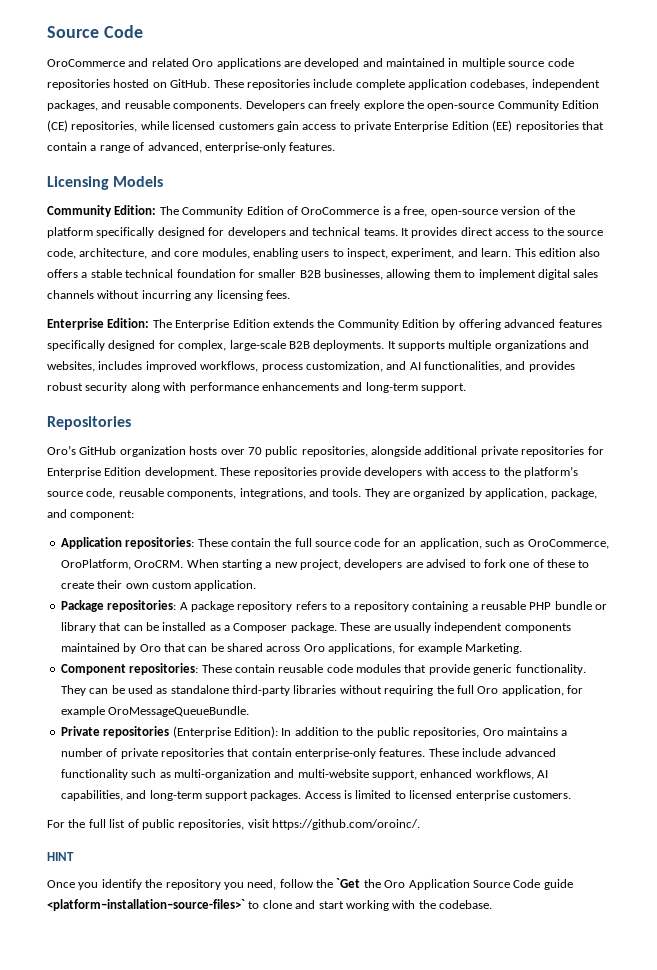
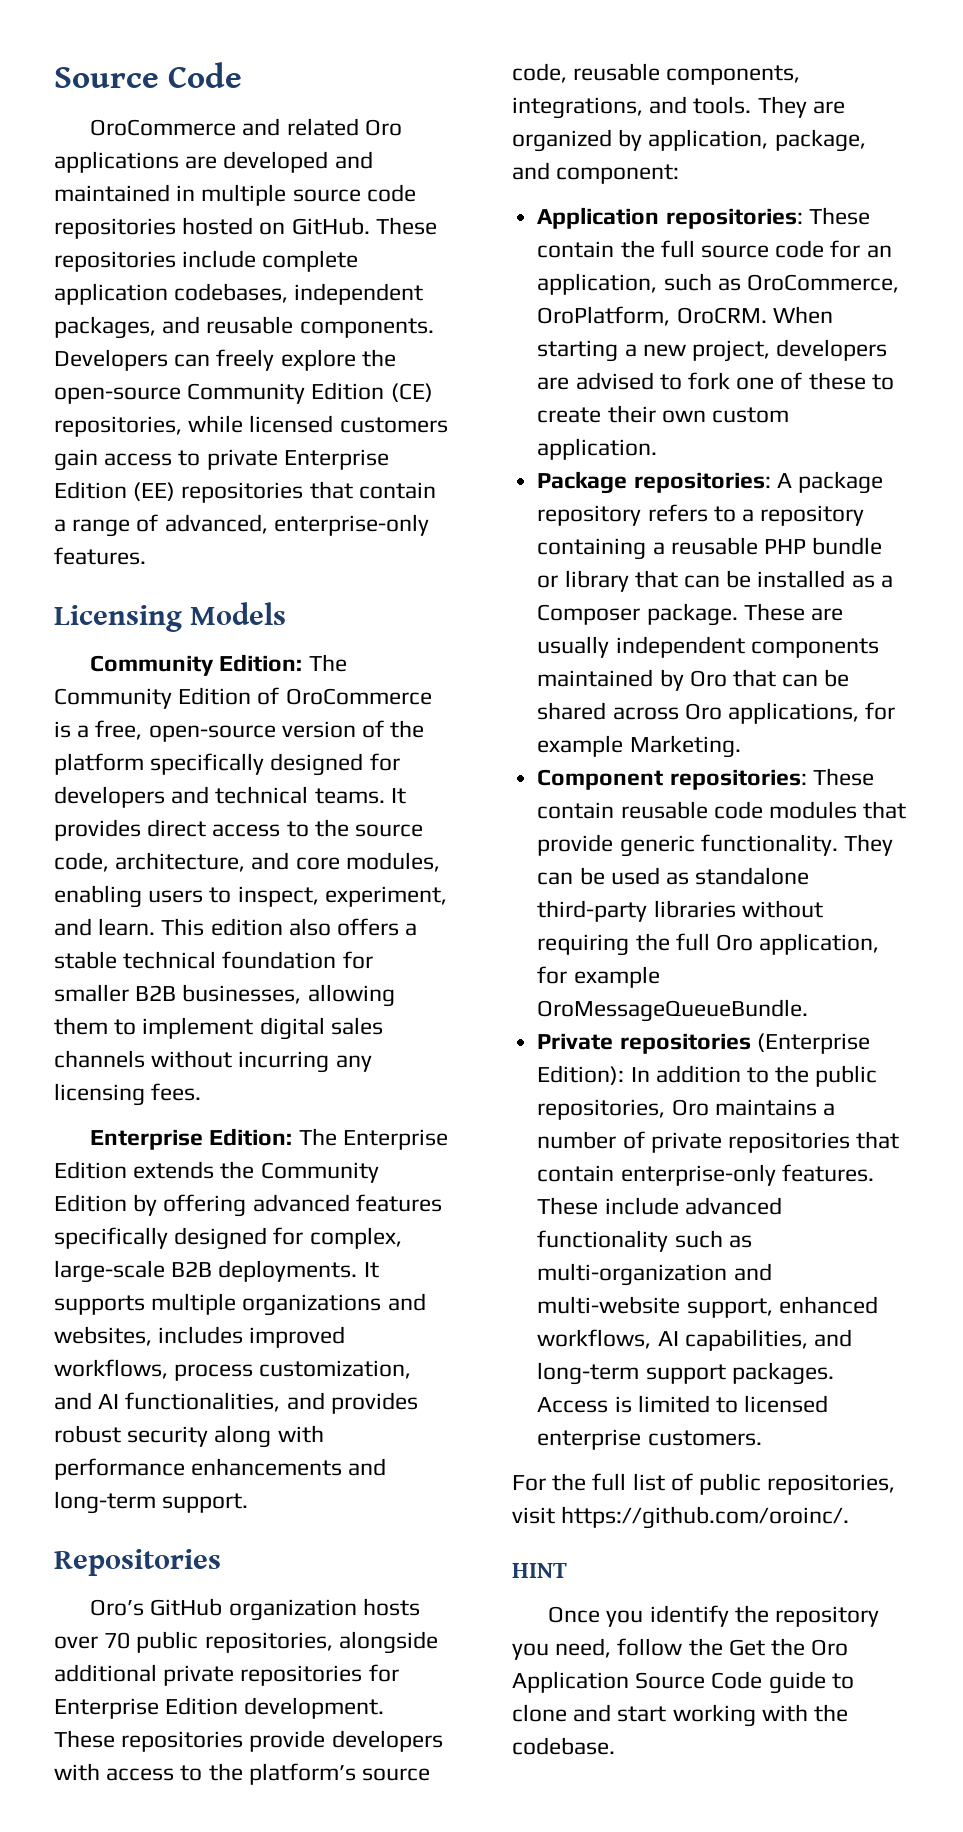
- Once you identify the repository you need, follow the `Get the Oro Application Source Code guide <platform–installation–source-files>` to clone and start working with the codebase.
+ Once you identify the repository you need, follow the Get the Oro Application Source Code guide to clone and start working with the codebase.

